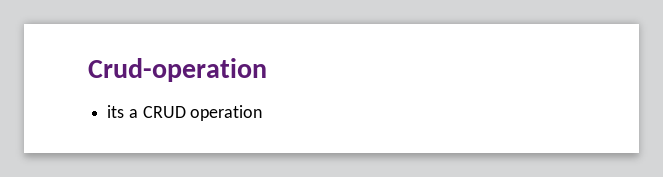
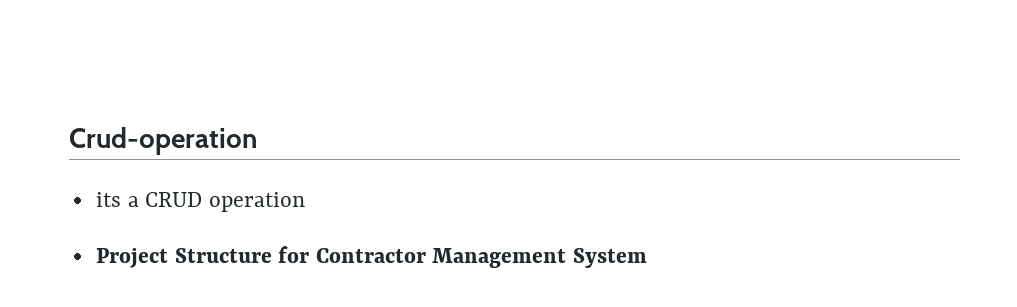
+ Project Structure for Contractor Management System

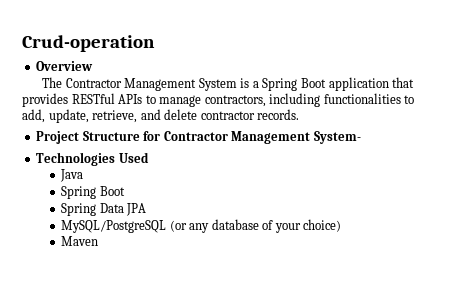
- its a CRUD operation
+ Overview
+ The Contractor Management System is a Spring Boot application that provides RESTful APIs to manage contractors, including functionalities to add, update, retrieve, and delete contractor records.
- Project Structure for Contractor Management System
+ Project Structure for Contractor Management System-
+ Technologies Used
+ Java
+ Spring Boot
+ Spring Data JPA
+ MySQL/PostgreSQL (or any database of your choice)
+ Maven

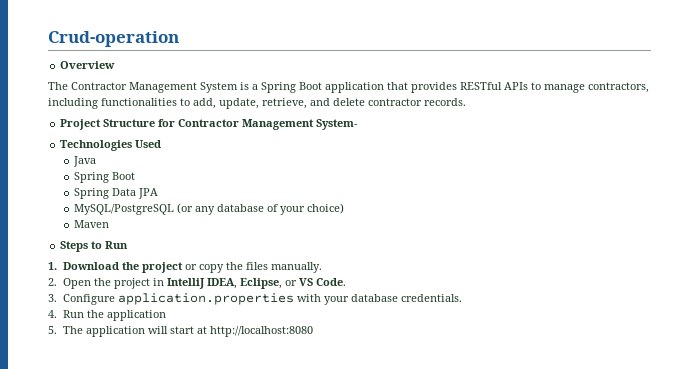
+ Steps to Run
+ 1. Download the project or copy the files manually.
+ 2. Open the project in IntelliJ IDEA, Eclipse, or VS Code.
+ 3. Configure application.properties with your database credentials.
+ 4. Run the application
+ 5. The application will start at http://localhost:8080

